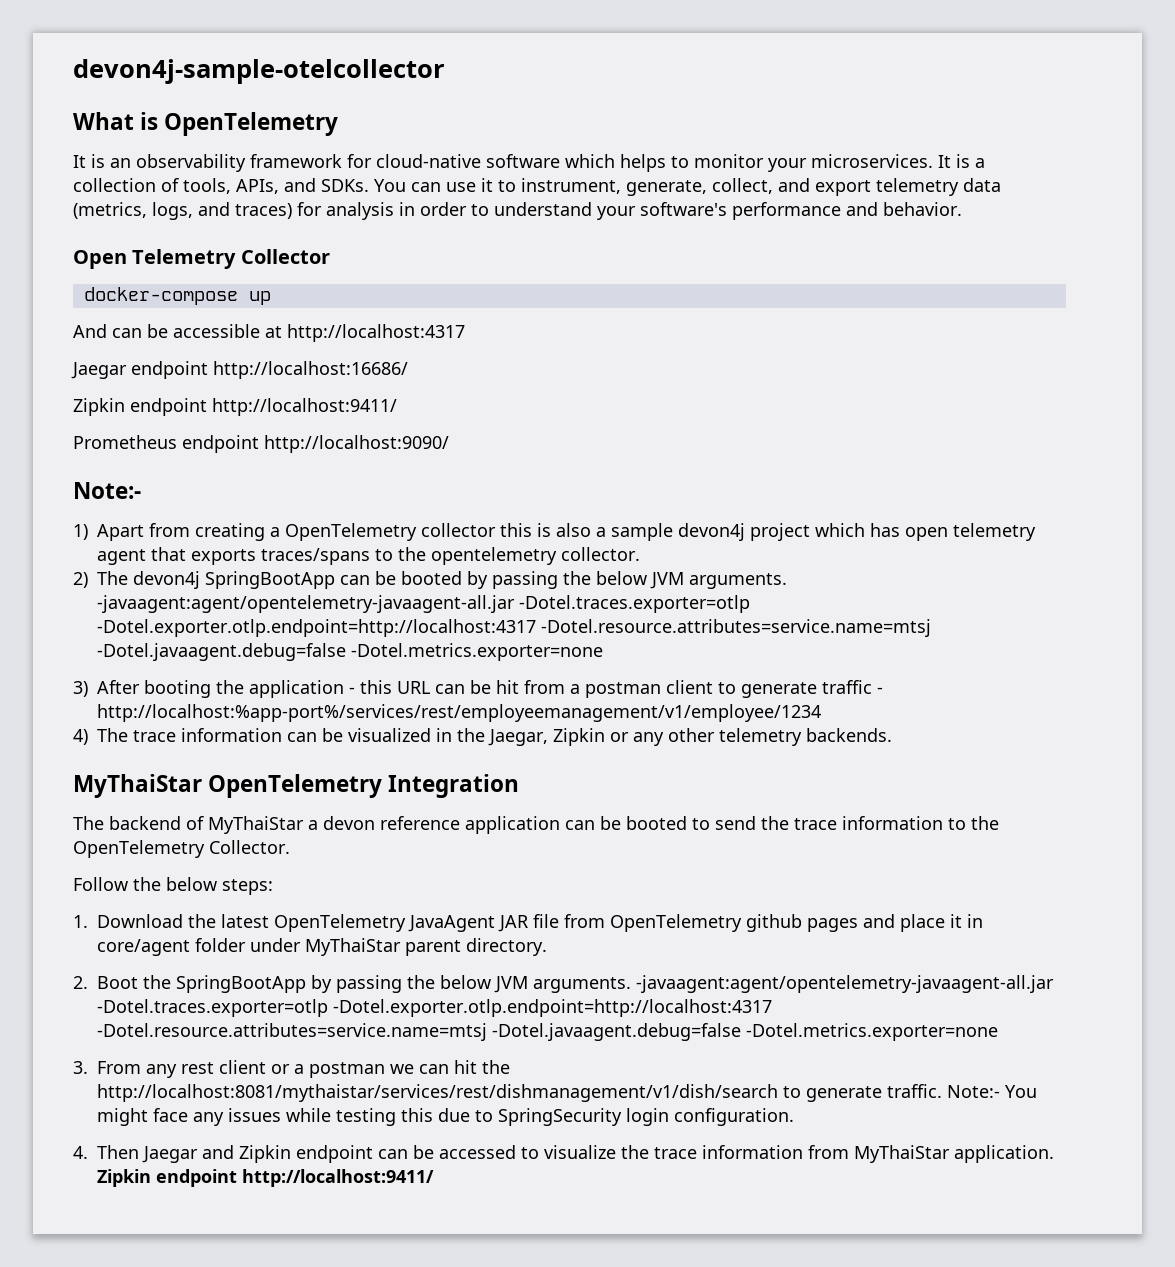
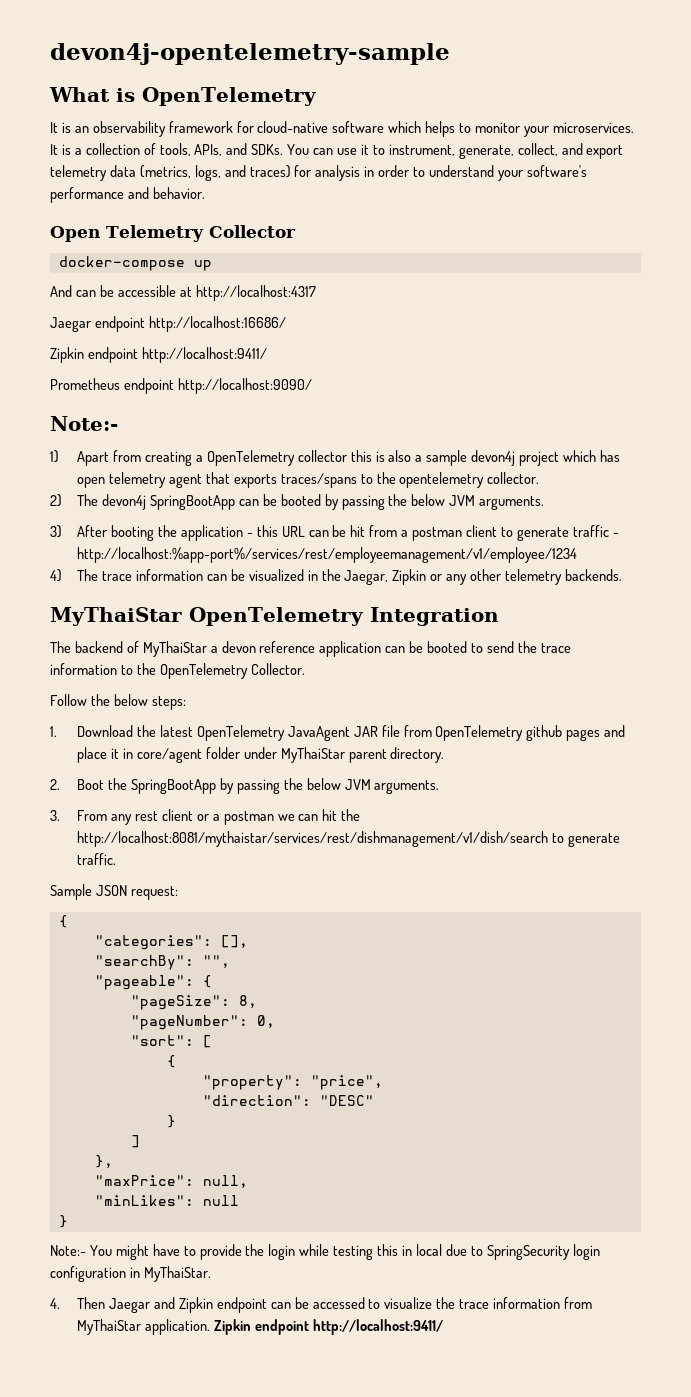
- devon4j-sample-otelcollector
+ devon4j-opentelemetry-sample
- 2) The devon4j SpringBootApp can be booted by passing the below JVM arguments. -javaagent:agent/opentelemetry-javaagent-all.jar -Dotel.traces.exporter=otlp -Dotel.exporter.otlp.endpoint=http://localhost:4317 -Dotel.resource.attributes=service.name=mtsj -Dotel.javaagent.debug=false -Dotel.metrics.exporter=none
+ 2) The devon4j SpringBootApp can be booted by passing the below JVM arguments.
- 2. Boot the SpringBootApp by passing the below JVM arguments. -javaagent:agent/opentelemetry-javaagent-all.jar -Dotel.traces.exporter=otlp -Dotel.exporter.otlp.endpoint=http://localhost:4317 -Dotel.resource.attributes=service.name=mtsj -Dotel.javaagent.debug=false -Dotel.metrics.exporter=none
+ 2. Boot the SpringBootApp by passing the below JVM arguments.
- 3. From any rest client or a postman we can hit the http://localhost:8081/mythaistar/services/rest/dishmanagement/v1/dish/search to generate traffic. Note:- You might face any issues while testing this due to SpringSecurity login configuration.
+ 3. From any rest client or a postman we can hit the http://localhost:8081/mythaistar/services/rest/dishmanagement/v1/dish/search to generate traffic.
+ Sample JSON request:
+ {
+ "categories": [],
+ "searchBy": "",
+ "pageable": {
+ "pageSize": 8,
+ "pageNumber": 0,
+ "sort": [
+ {
+ "property": "price",
+ "direction": "DESC"
+ }
+ ]
+ },
+ "maxPrice": null,
+ "minLikes": null
+ }
+ Note:- You might have to provide the login while testing this in local due to SpringSecurity login configuration in MyThaiStar.

